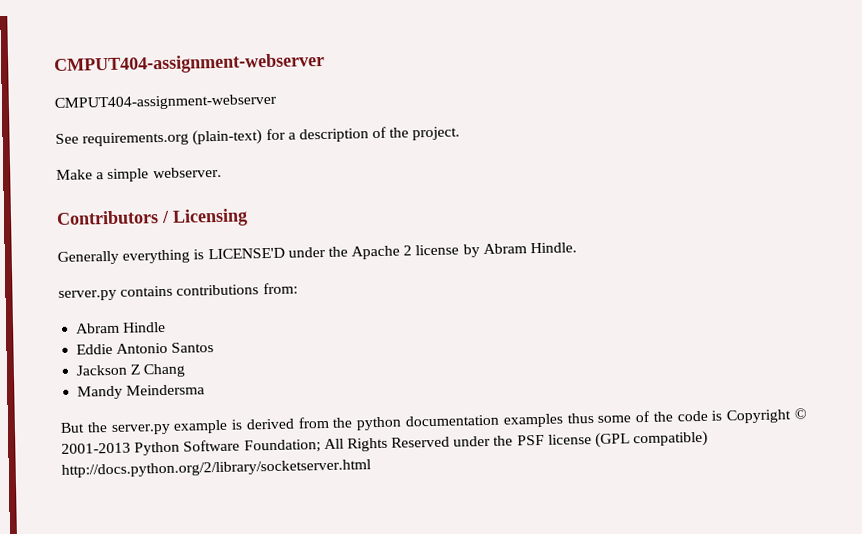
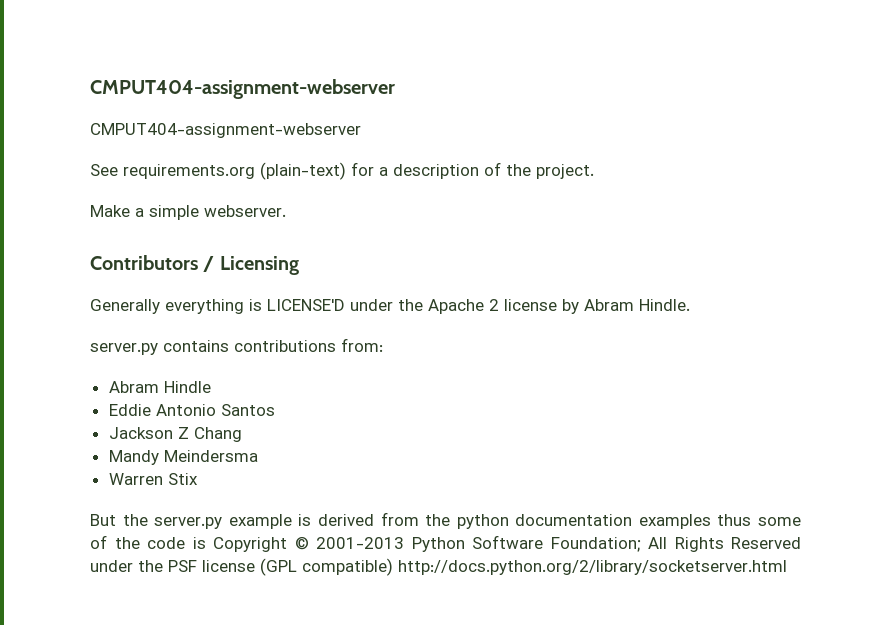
+ Warren Stix

